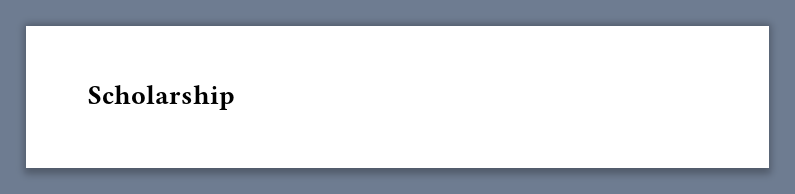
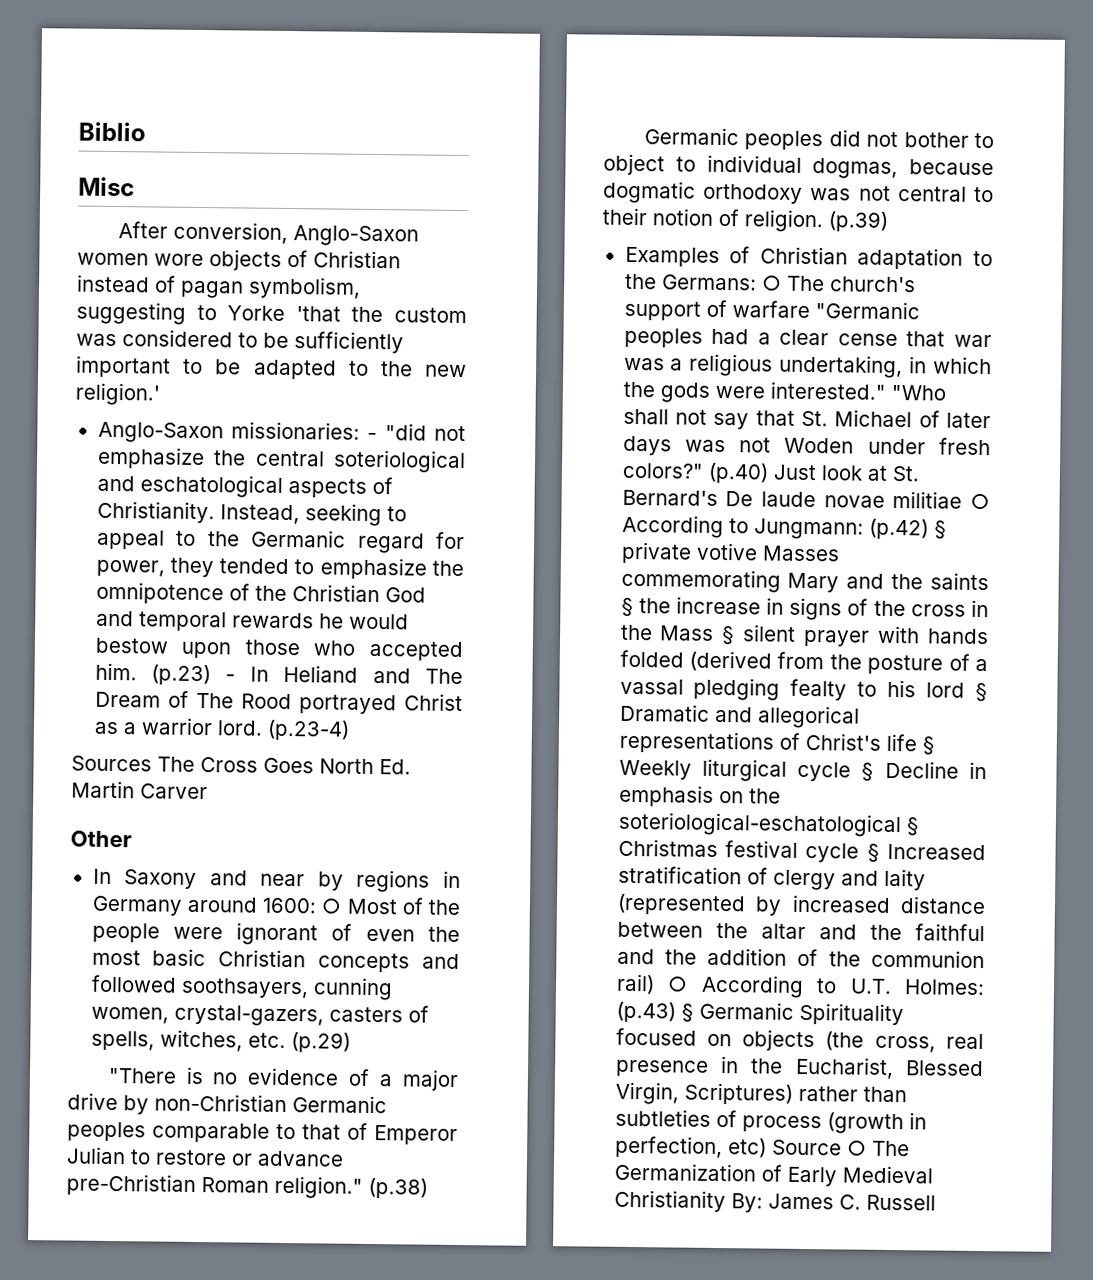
- Scholarship
+ Biblio
+ Misc
+ After conversion, Anglo-Saxon women wore objects of Christian instead of pagan symbolism, suggesting to Yorke 'that the custom was considered to be sufficiently important to be adapted to the new religion.'
+ Anglo-Saxon missionaries: - "did not emphasize the central soteriological and eschatological aspects of Christianity. Instead, seeking to appeal to the Germanic regard for power, they tended to emphasize the omnipotence of the Christian God and temporal rewards he would bestow upon those who accepted him. (p.23) - In Heliand and The Dream of The Rood portrayed Christ as a warrior lord. (p.23-4)
+ Sources The Cross Goes North Ed. Martin Carver
+ Other
+ In Saxony and near by regions in Germany around 1600: ○ Most of the people were ignorant of even the most basic Christian concepts and followed soothsayers, cunning women, crystal-gazers, casters of spells, witches, etc. (p.29)
+ "There is no evidence of a major drive by non-Christian Germanic peoples comparable to that of Emperor Julian to restore or advance pre-Christian Roman religion." (p.38)
+ Germanic peoples did not bother to object to individual dogmas, because dogmatic orthodoxy was not central to their notion of religion. (p.39)
+ Examples of Christian adaptation to the Germans: ○ The church's support of warfare "Germanic peoples had a clear cense that war was a religious undertaking, in which the gods were interested." "Who shall not say that St. Michael of later days was not Woden under fresh colors?" (p.40) Just look at St. Bernard's De laude novae militiae ○ According to Jungmann: (p.42) § private votive Masses commemorating Mary and the saints § the increase in signs of the cross in the Mass § silent prayer with hands folded (derived from the posture of a vassal pledging fealty to his lord § Dramatic and allegorical representations of Christ's life § Weekly liturgical cycle § Decline in emphasis on the soteriological-eschatological § Christmas festival cycle § Increased stratification of clergy and laity (represented by increased distance between the altar and the faithful and the addition of the communion rail) ○ According to U.T. Holmes: (p.43) § Germanic Spirituality focused on objects (the cross, real presence in the Eucharist, Blessed Virgin, Scriptures) rather than subtleties of process (growth in perfection, etc) Source ○ The Germanization of Early Medieval Christianity By: James C. Russell

